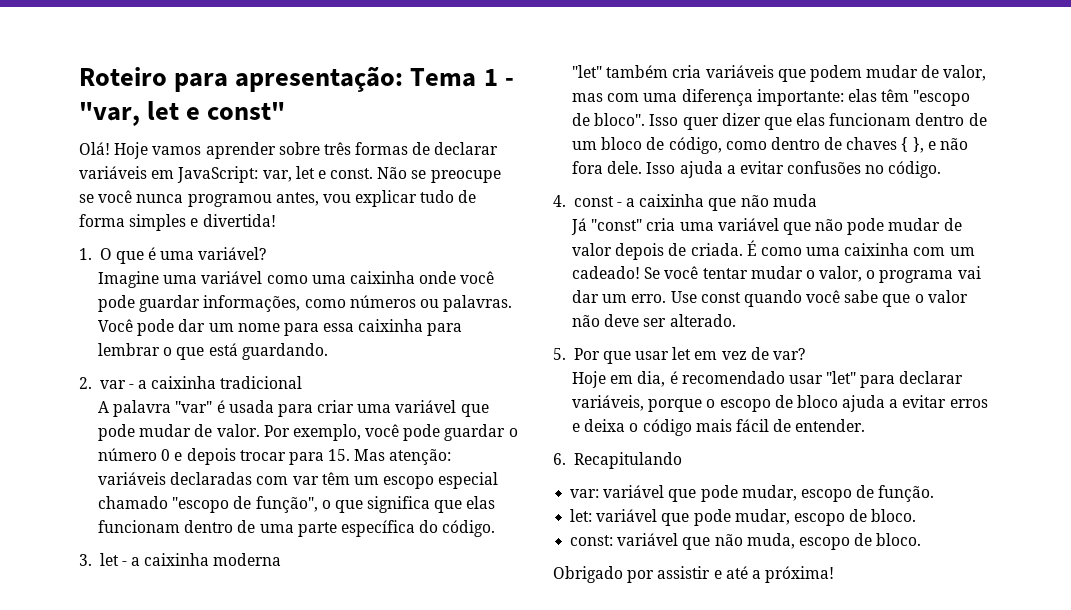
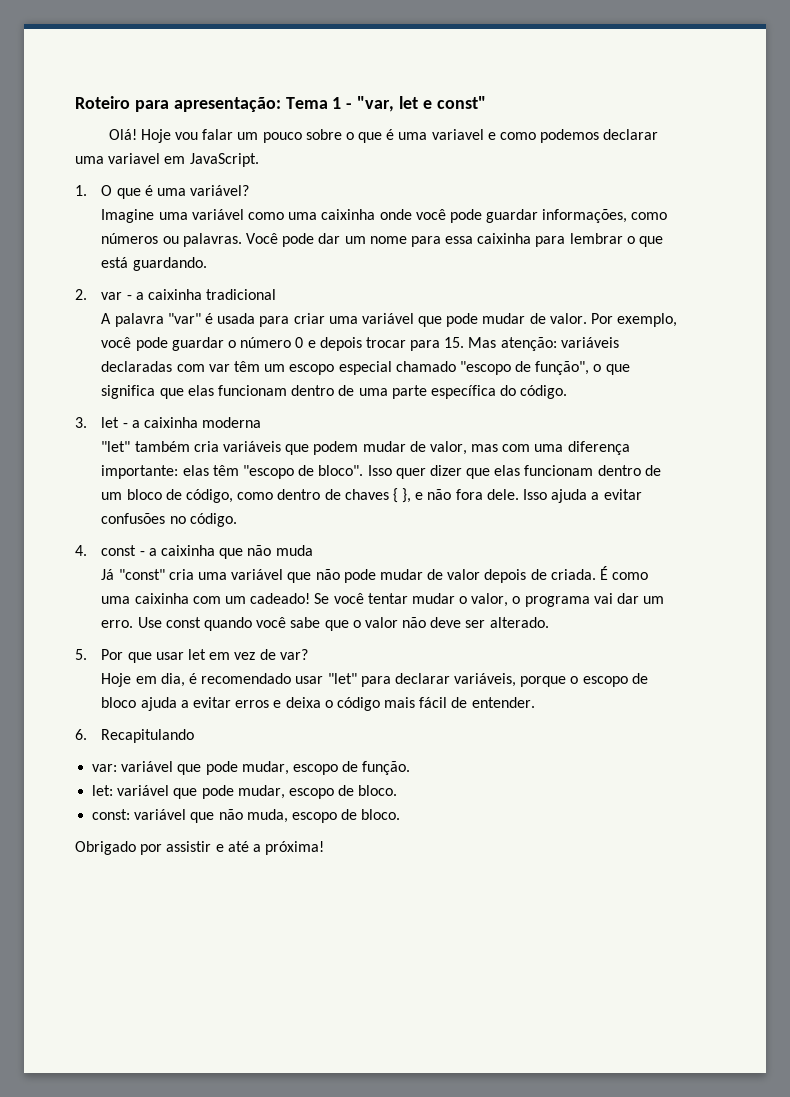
- Hoje vamos aprender sobre três formas de declarar variáveis em JavaScript: var, let e const. Não se preocupe se você nunca programou antes, vou explicar tudo de forma simples e divertida!
+ Hoje vou falar um pouco sobre o que é uma variavel e como podemos declarar uma variavel em JavaScript.

